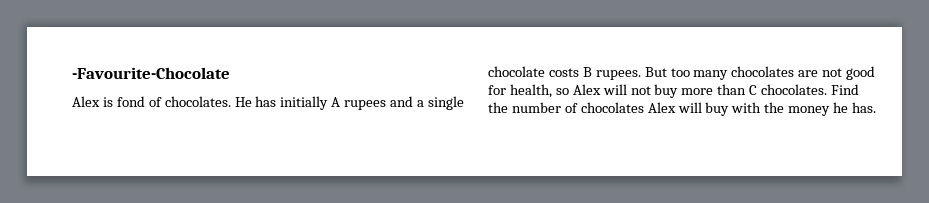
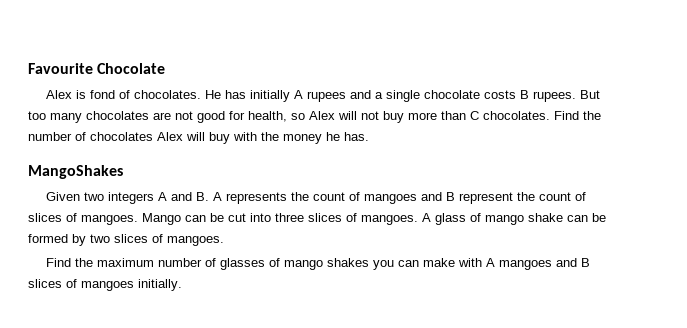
- -Favourite-Chocolate
+ Favourite Chocolate
+ MangoShakes
+ Given two integers A and B. A represents the count of mangoes and B represent the count of slices of mangoes. Mango can be cut into three slices of mangoes. A glass of mango shake can be formed by two slices of mangoes.
+ Find the maximum number of glasses of mango shakes you can make with A mangoes and B slices of mangoes initially.

